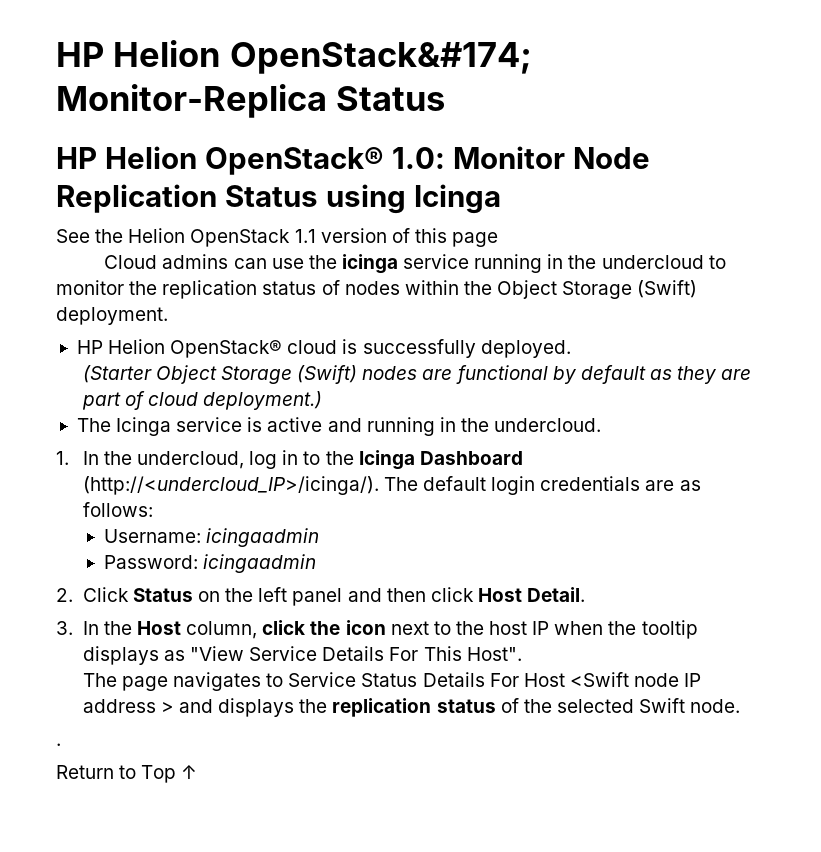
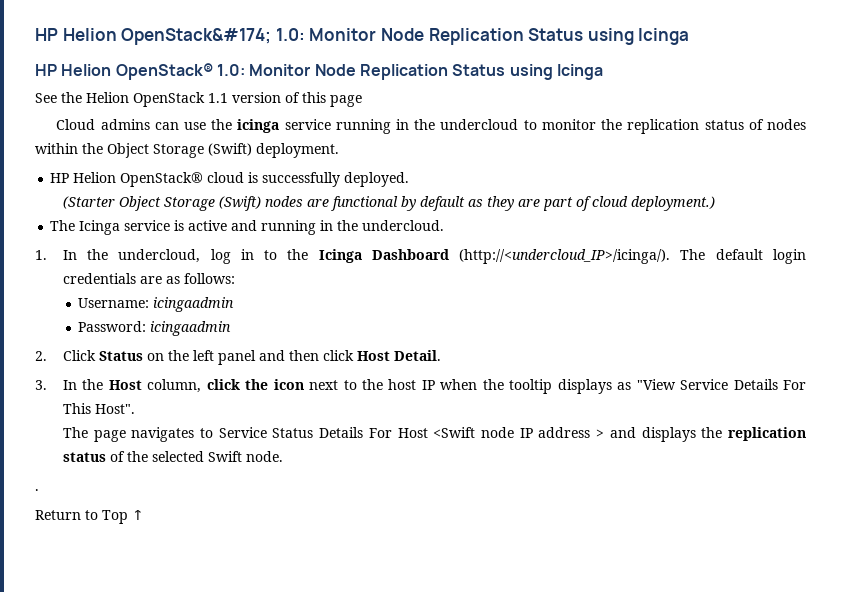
- HP Helion OpenStack&#174; Monitor-Replica Status
+ HP Helion OpenStack&#174; 1.0: Monitor Node Replication Status using Icinga

